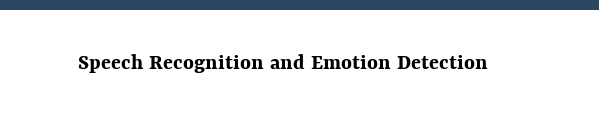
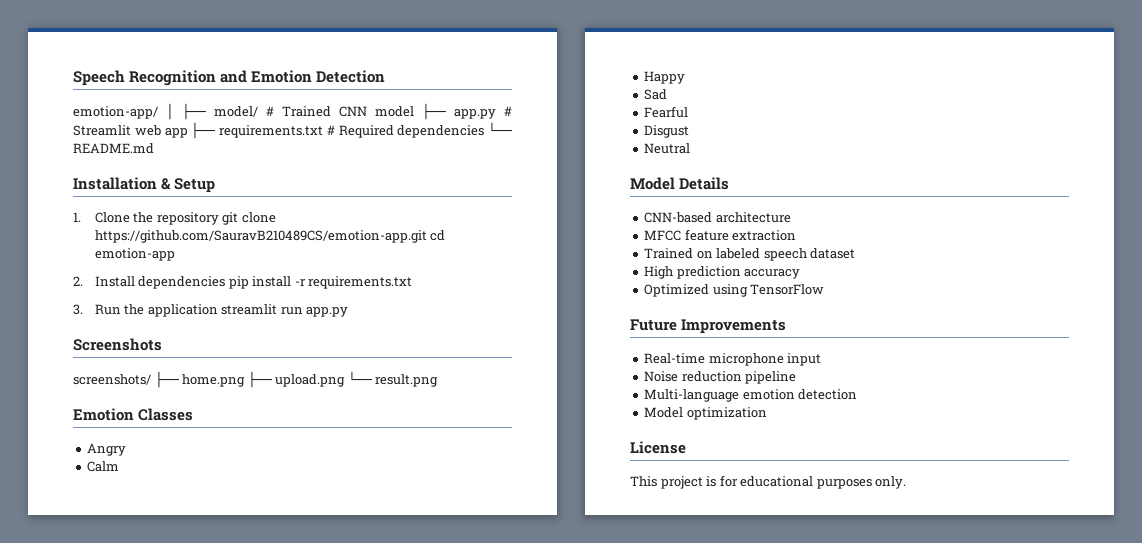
+ emotion-app/ │ ├── model/ # Trained CNN model ├── app.py # Streamlit web app ├── requirements.txt # Required dependencies └── README.md
+ Installation & Setup
+ 1. Clone the repository git clone https://github.com/SauravB210489CS/emotion-app.git cd emotion-app
+ 2. Install dependencies pip install -r requirements.txt
+ 3. Run the application streamlit run app.py
+ Screenshots
+ screenshots/ ├── home.png ├── upload.png └── result.png
+ Emotion Classes
+ Angry
+ Calm
+ Happy
+ Sad
+ Fearful
+ Disgust
+ Neutral
+ Model Details
+ CNN-based architecture
+ MFCC feature extraction
+ Trained on labeled speech dataset
+ High prediction accuracy
+ Optimized using TensorFlow
+ Future Improvements
+ Real-time microphone input
+ Noise reduction pipeline
+ Multi-language emotion detection
+ Model optimization
+ License
+ This project is for educational purposes only.

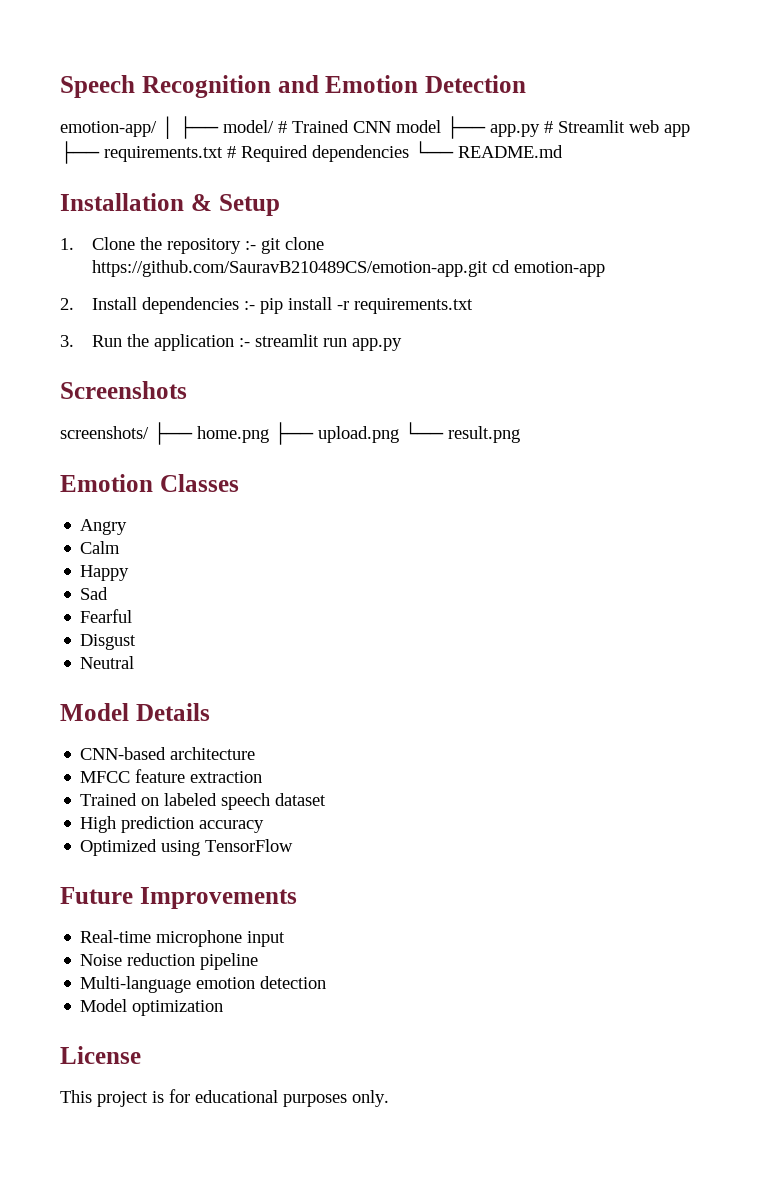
- 1. Clone the repository git clone https://github.com/SauravB210489CS/emotion-app.git cd emotion-app
+ 1. Clone the repository :- git clone https://github.com/SauravB210489CS/emotion-app.git cd emotion-app
- 2. Install dependencies pip install -r requirements.txt
+ 2. Install dependencies :- pip install -r requirements.txt
- 3. Run the application streamlit run app.py
+ 3. Run the application :- streamlit run app.py

